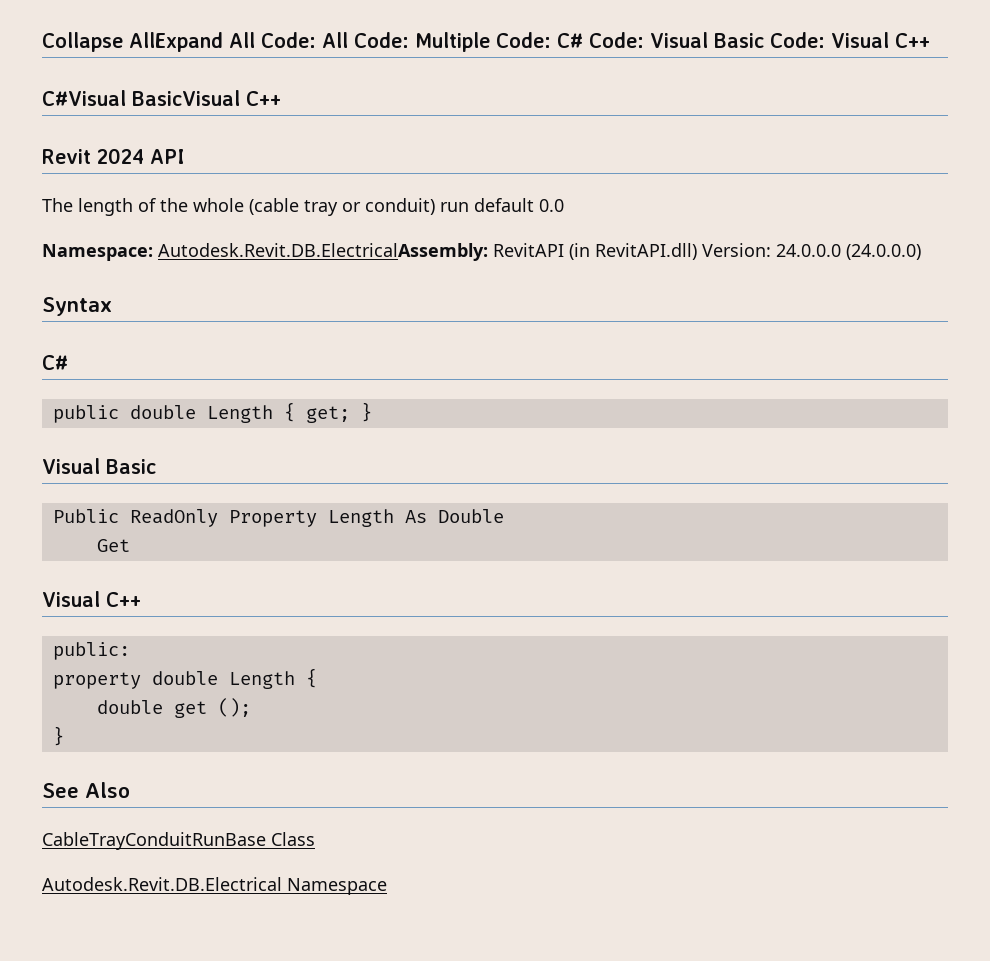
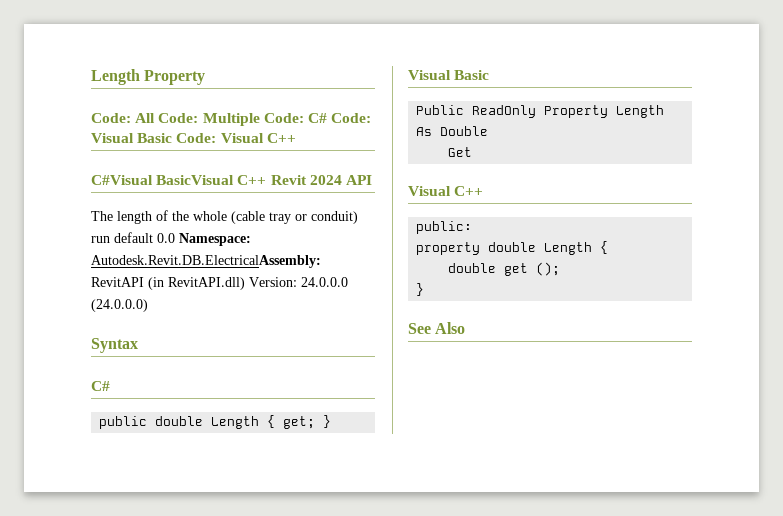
- Collapse AllExpand All Code: All Code: Multiple Code: C# Code: Visual Basic Code: Visual C++
+ Length Property
+ Code: All Code: Multiple Code: C# Code: Visual Basic Code: Visual C++
- C#Visual BasicVisual C++
- Revit 2024 API
+ C#Visual BasicVisual C++ Revit 2024 API
- The length of the whole (cable tray or conduit) run default 0.0
- Namespace: Autodesk.Revit.DB.ElectricalAssembly: RevitAPI (in RevitAPI.dll) Version: 24.0.0.0 (24.0.0.0)
+ The length of the whole (cable tray or conduit) run default 0.0 Namespace: Autodesk.Revit.DB.ElectricalAssembly: RevitAPI (in RevitAPI.dll) Version: 24.0.0.0 (24.0.0.0)
- CableTrayConduitRunBase Class
- Autodesk.Revit.DB.Electrical Namespace

